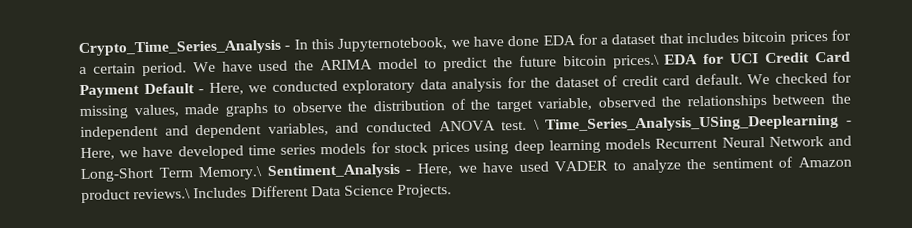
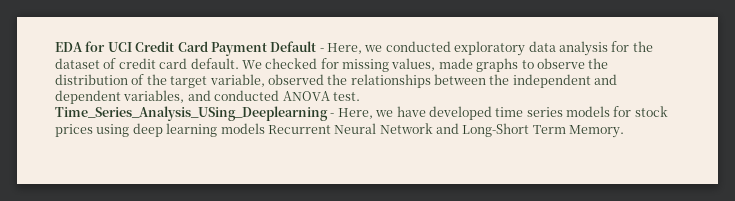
- Crypto_Time_Series_Analysis - In this Jupyternotebook, we have done EDA for a dataset that includes bitcoin prices for a certain period. We have used the ARIMA model to predict the future bitcoin prices.\ EDA for UCI Credit Card Payment Default - Here, we conducted exploratory data analysis for the dataset of credit card default.
+ EDA for UCI Credit Card Payment Default - Here, we conducted exploratory data analysis for the dataset of credit card default.
- We checked for missing values, made graphs to observe the distribution of the target variable, observed the relationships between the independent and dependent variables, and conducted ANOVA test. \ Time_Series_Analysis_USing_Deeplearning - Here, we have developed time series models for stock prices using deep learning models Recurrent Neural Network and Long-Short Term Memory.\ Sentiment_Analysis - Here, we have used VADER to analyze the sentiment of Amazon product reviews.\ Includes Different Data Science Projects.
+ We checked for missing values, made graphs to observe the distribution of the target variable, observed the relationships between the independent and dependent variables, and conducted ANOVA test.
+ Time_Series_Analysis_USing_Deeplearning - Here, we have developed time series models for stock prices using deep learning models Recurrent Neural Network and Long-Short Term Memory.

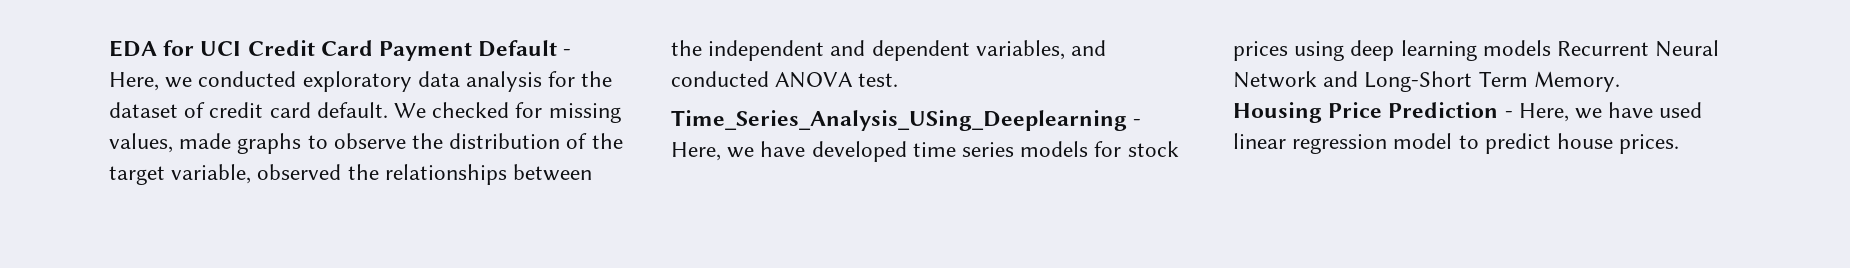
+ Housing Price Prediction - Here, we have used linear regression model to predict house prices.

